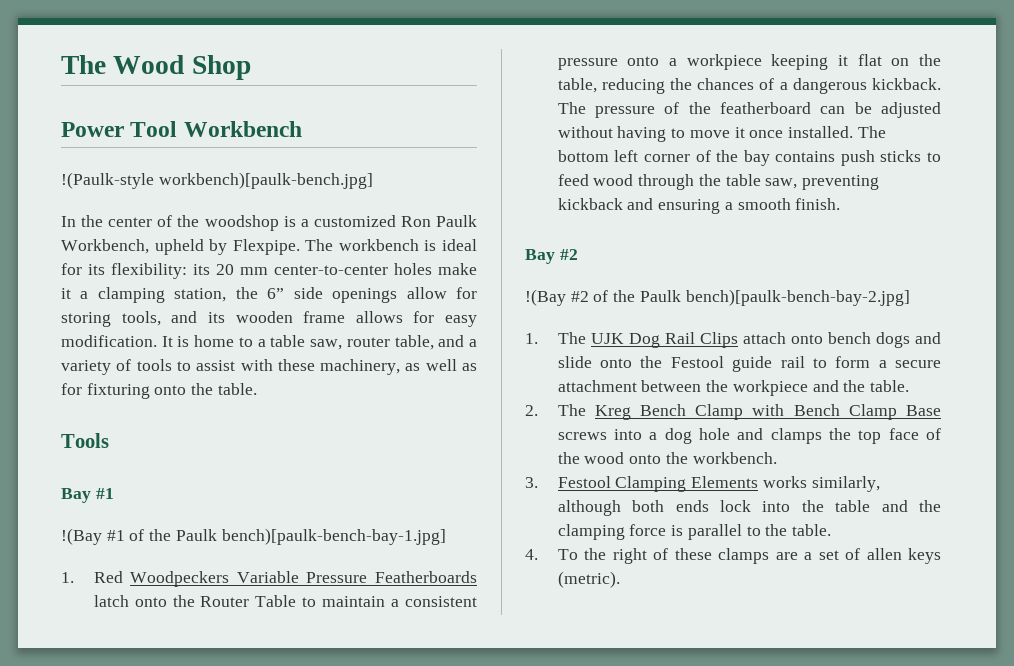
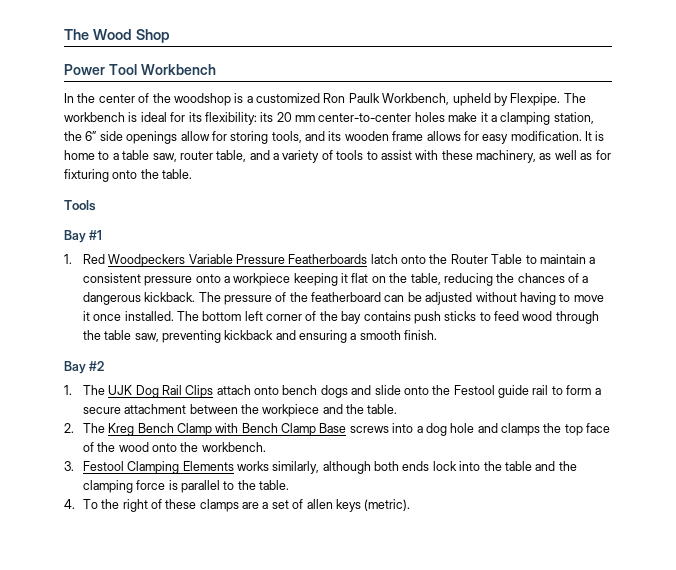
- !(Paulk-style workbench)[paulk-bench.jpg]
- !(Bay #1 of the Paulk bench)[paulk-bench-bay-1.jpg]
- !(Bay #2 of the Paulk bench)[paulk-bench-bay-2.jpg]

